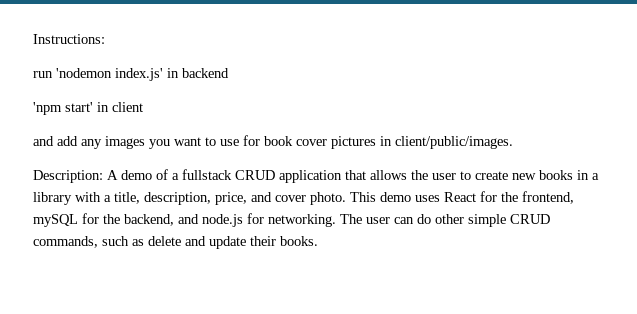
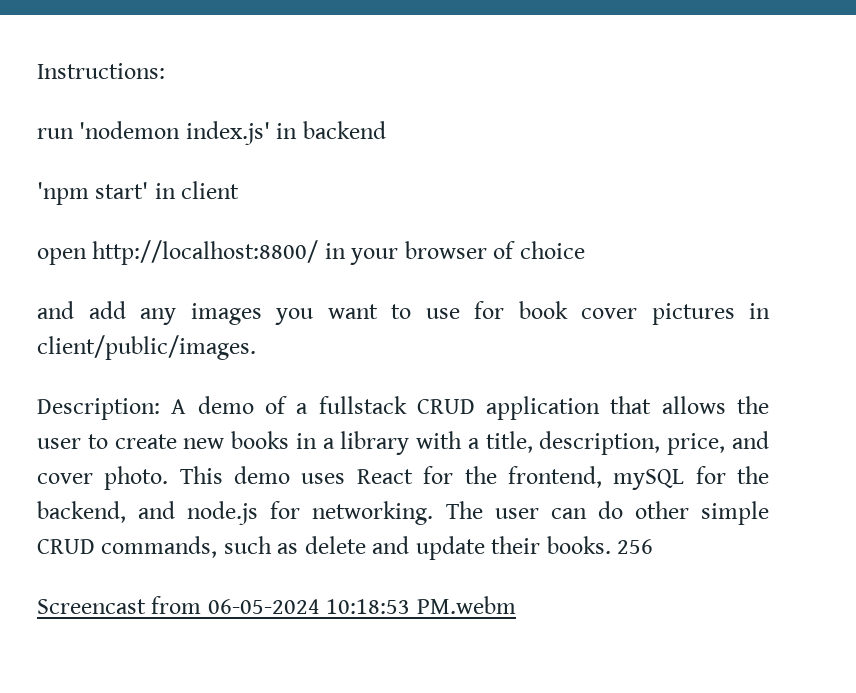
+ open http://localhost:8800/ in your browser of choice
+ 256
+ Screencast from 06-05-2024 10:18:53 PM.webm

